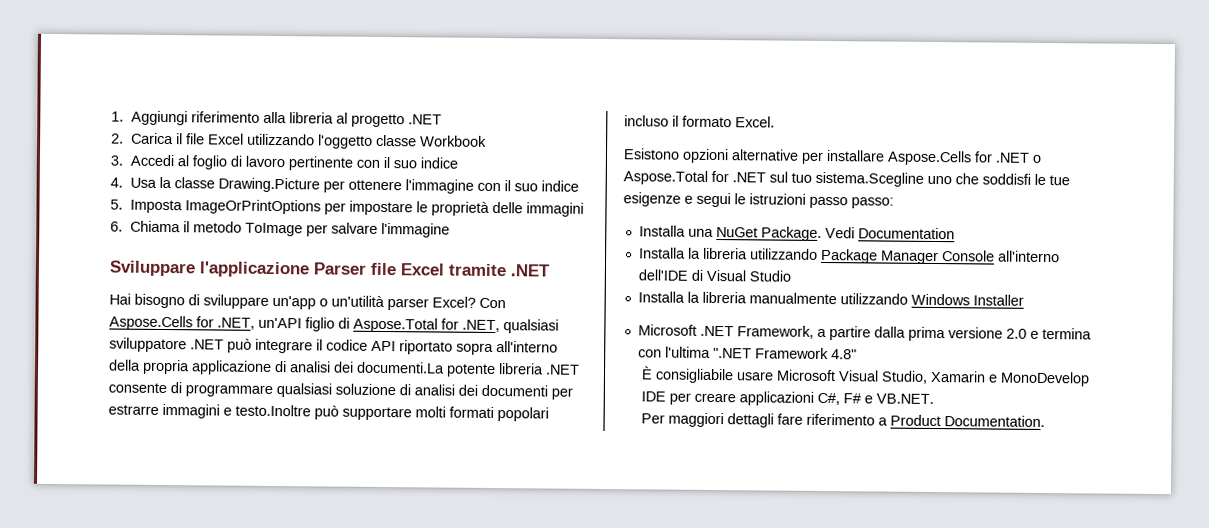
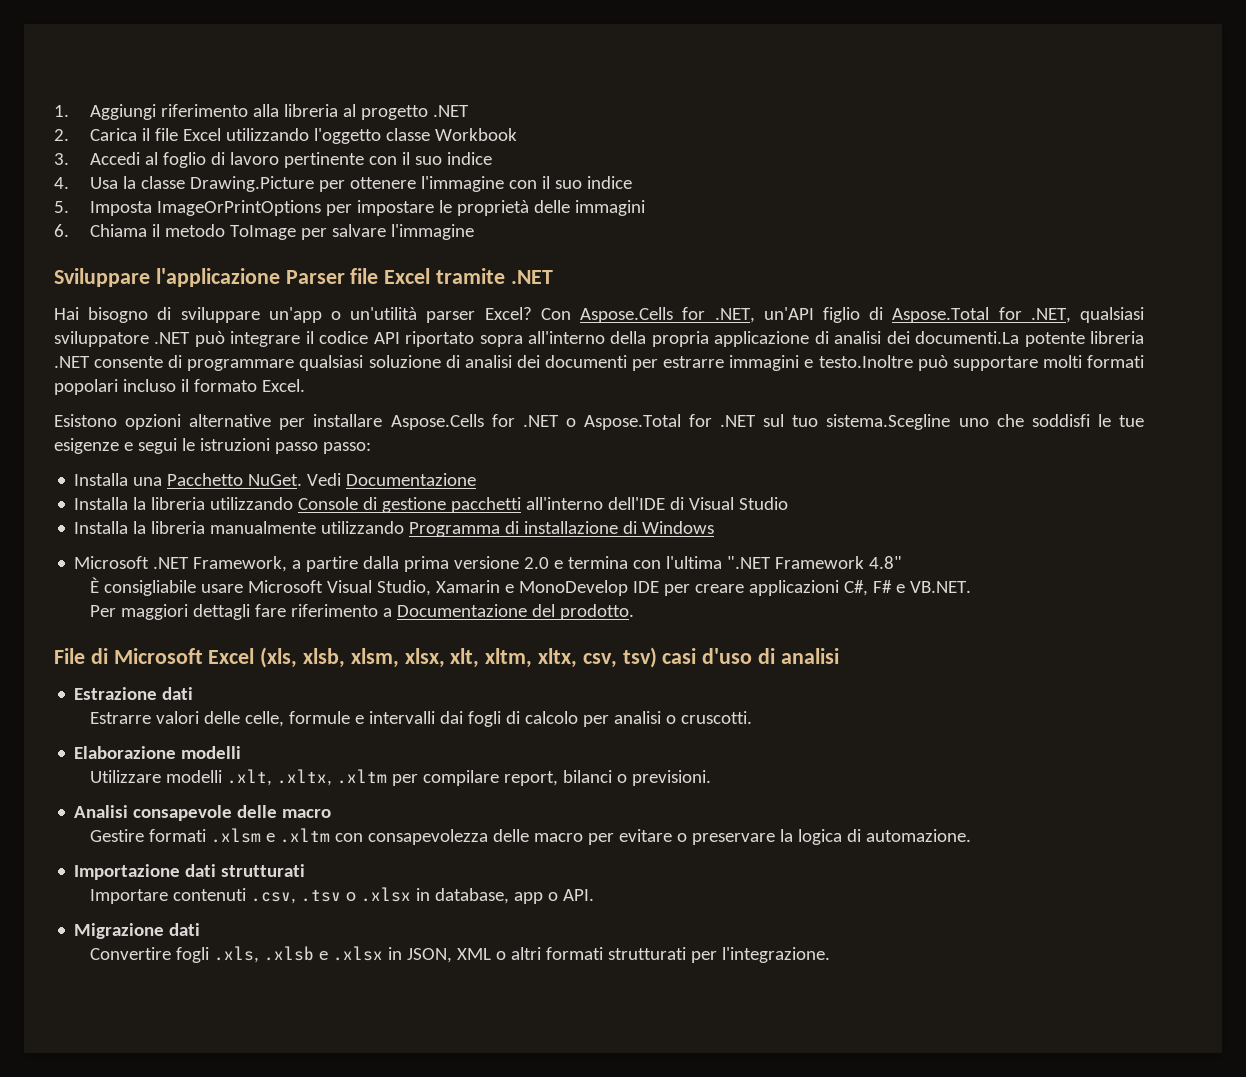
- Installa una NuGet Package. Vedi Documentation
+ Installa una Pacchetto NuGet. Vedi Documentazione
- Installa la libreria utilizzando Package Manager Console all'interno dell'IDE di Visual Studio
+ Installa la libreria utilizzando Console di gestione pacchetti all'interno dell'IDE di Visual Studio
- Installa la libreria manualmente utilizzando Windows Installer
+ Installa la libreria manualmente utilizzando Programma di installazione di Windows
- Per maggiori dettagli fare riferimento a Product Documentation.
+ Per maggiori dettagli fare riferimento a Documentazione del prodotto.
+ File di Microsoft Excel (xls, xlsb, xlsm, xlsx, xlt, xltm, xltx, csv, tsv) casi d'uso di analisi
+ Estrazione dati
+ Estrarre valori delle celle, formule e intervalli dai fogli di calcolo per analisi o cruscotti.
+ Elaborazione modelli
+ Utilizzare modelli .xlt, .xltx, .xltm per compilare report, bilanci o previsioni.
+ Analisi consapevole delle macro
+ Gestire formati .xlsm e .xltm con consapevolezza delle macro per evitare o preservare la logica di automazione.
+ Importazione dati strutturati
+ Importare contenuti .csv, .tsv o .xlsx in database, app o API.
+ Migrazione dati
+ Convertire fogli .xls, .xlsb e .xlsx in JSON, XML o altri formati strutturati per l'integrazione.

